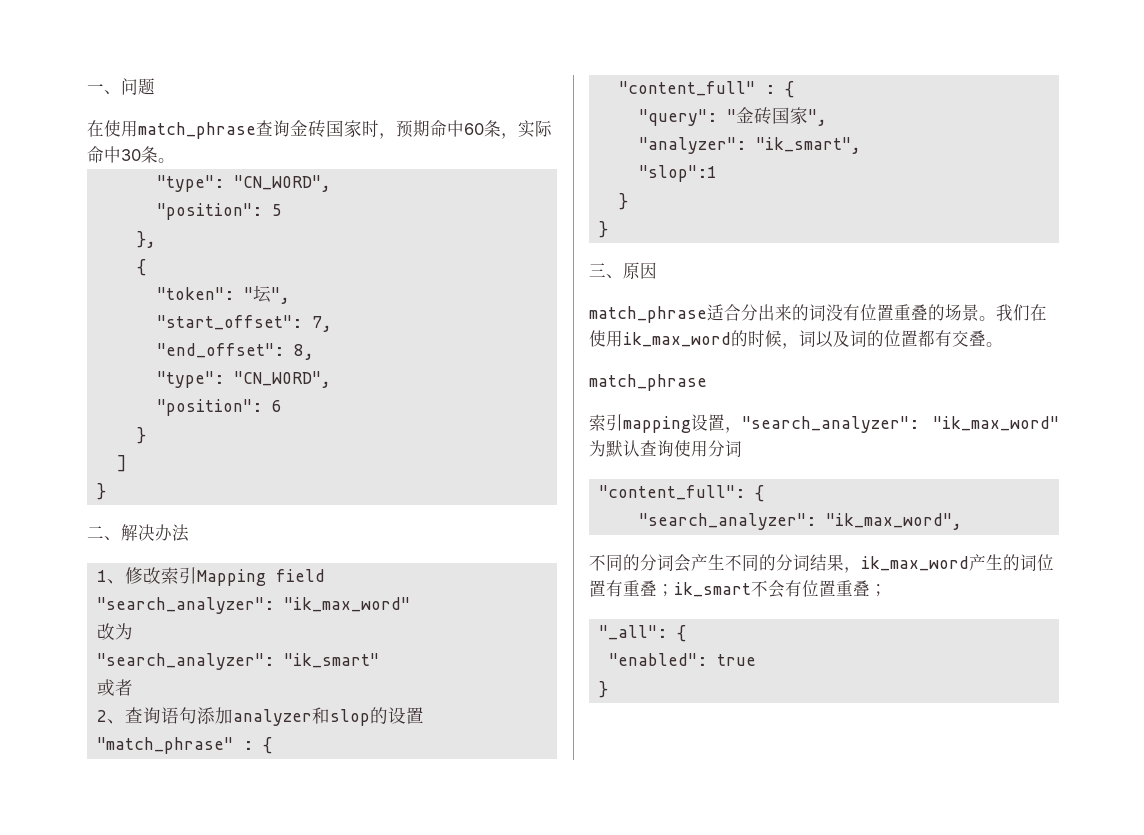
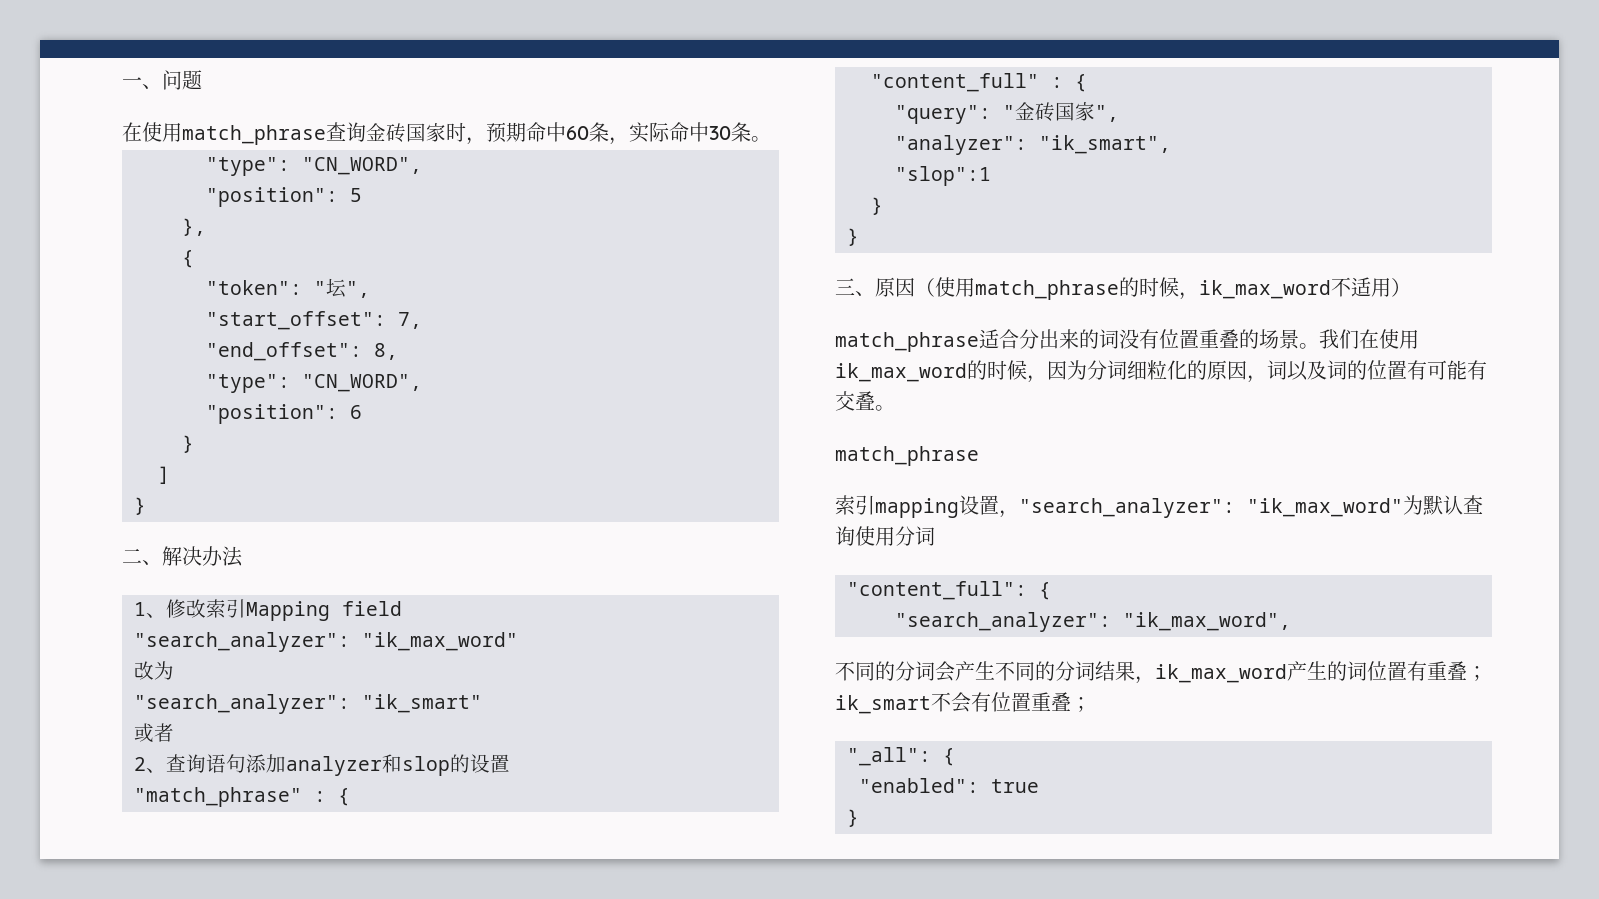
- 三、原因
+ 三、原因（使用match_phrase的时候，ik_max_word不适用）
- 我们在使用ik_max_word的时候，词以及词的位置都有交叠。
+ 我们在使用ik_max_word的时候，因为分词细粒化的原因，词以及词的位置有可能有交叠。

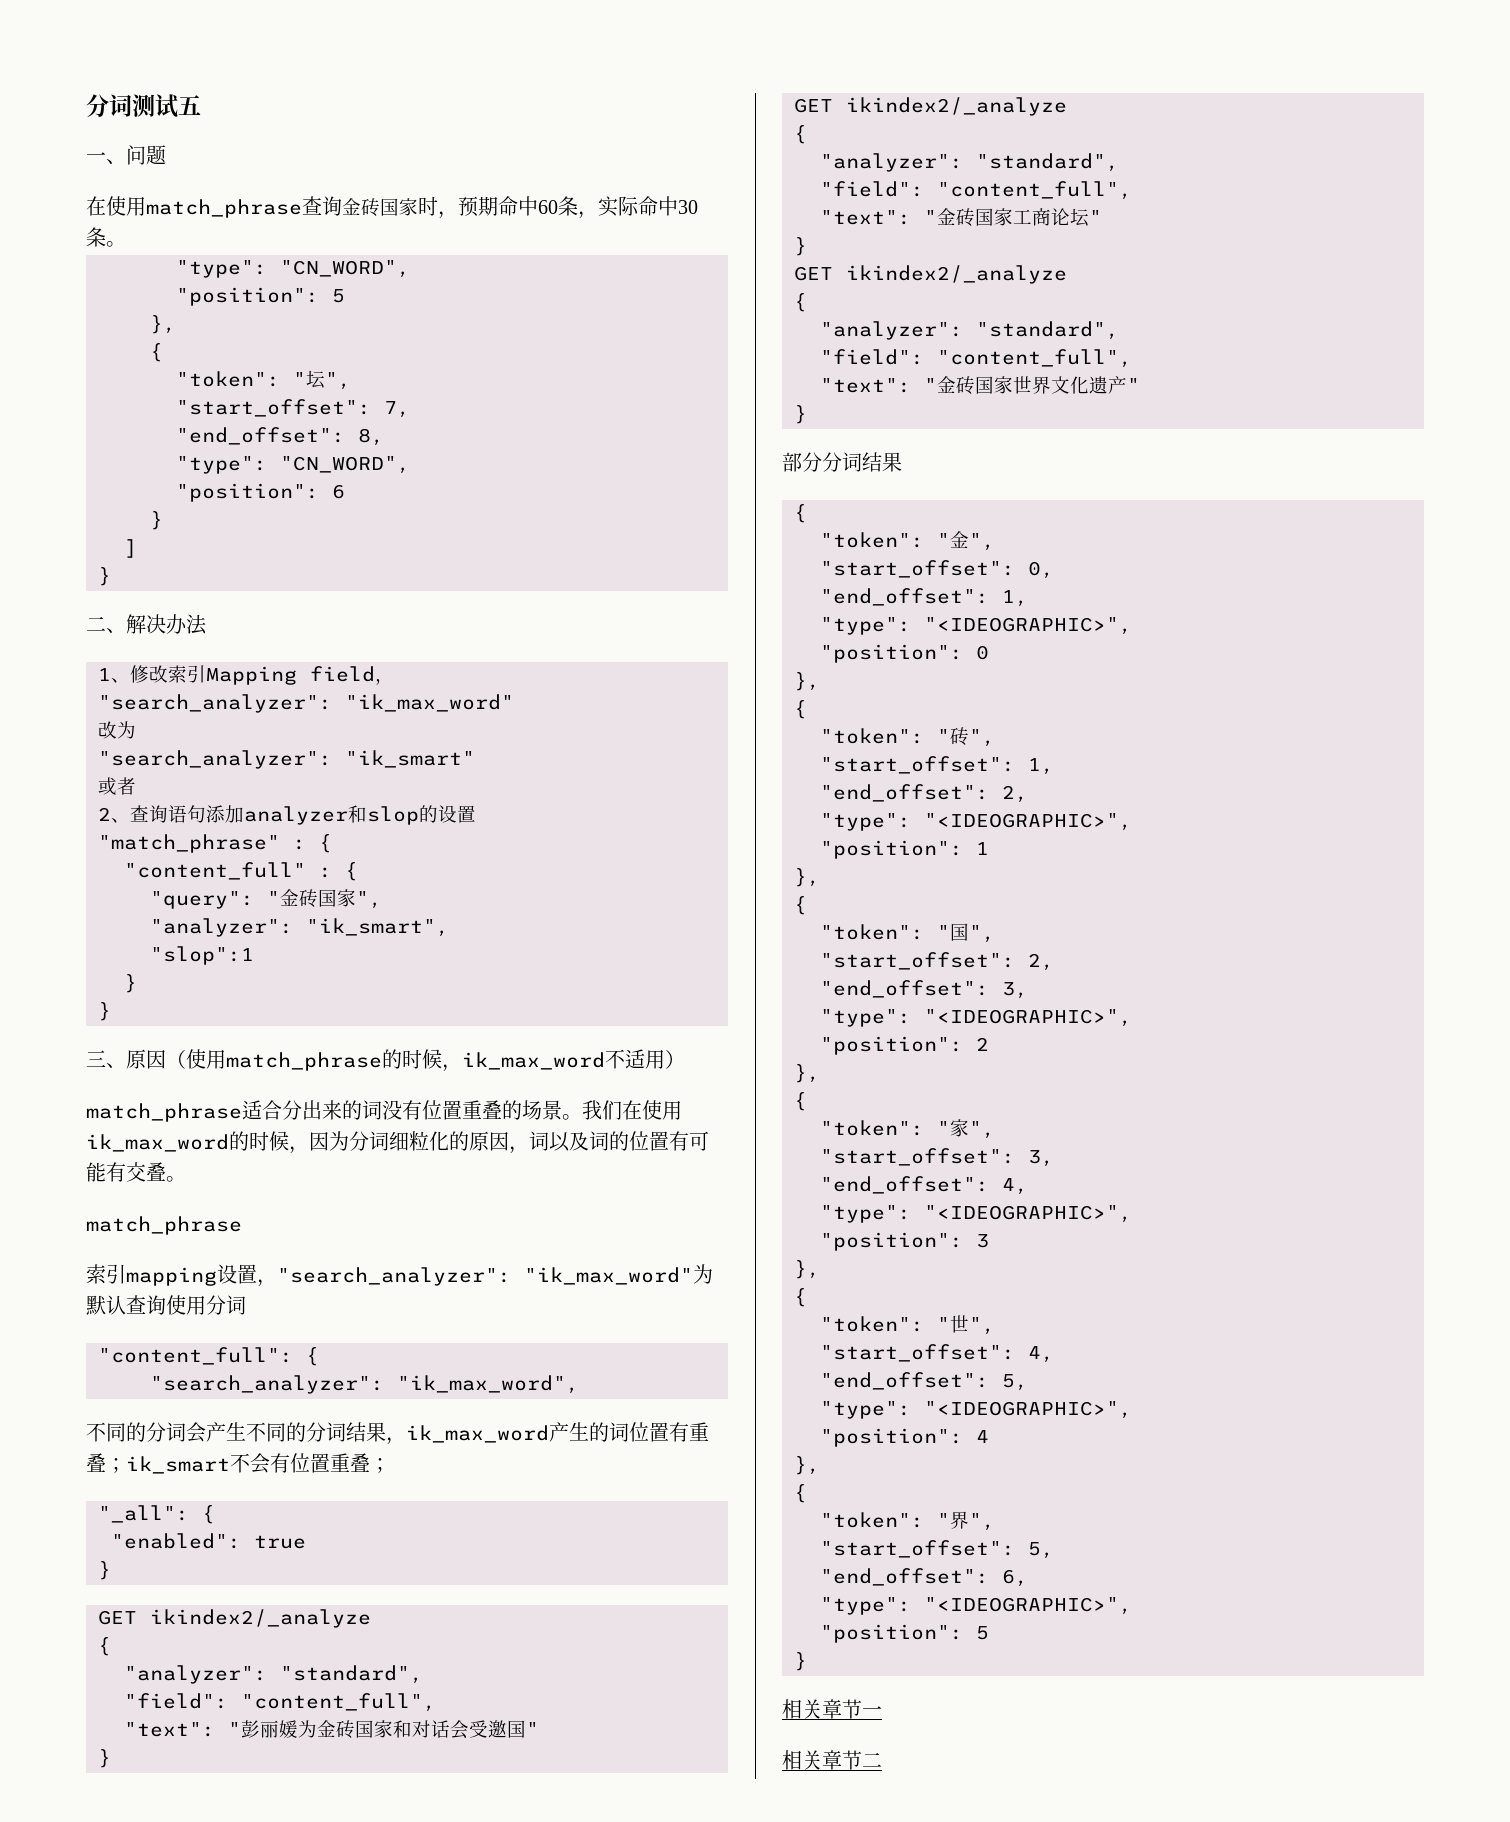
+ 分词测试五
- 1、修改索引Mapping field
+ 1、修改索引Mapping field，
  "enabled": true
  }
+ GET ikindex2/_analyze
+ {
+ "analyzer": "standard",
+ "field": "content_full",
+ "text": "彭丽媛为金砖国家和对话会受邀国"
+ }
+ GET ikindex2/_analyze
+ {
+ "analyzer": "standard",
+ "field": "content_full",
+ "text": "金砖国家工商论坛"
+ }
+ GET ikindex2/_analyze
+ {
+ "analyzer": "standard",
+ "field": "content_full",
+ "text": "金砖国家世界文化遗产"
+ }
+ 部分分词结果
+ {
+ "token": "金",
+ "start_offset": 0,
+ "end_offset": 1,
+ "type": "<IDEOGRAPHIC>",
+ "position": 0
+ },
+ {
+ "token": "砖",
+ "start_offset": 1,
+ "end_offset": 2,
+ "type": "<IDEOGRAPHIC>",
+ "position": 1
+ },
+ {
+ "token": "国",
+ "start_offset": 2,
+ "end_offset": 3,
+ "type": "<IDEOGRAPHIC>",
+ "position": 2
+ },
+ {
+ "token": "家",
+ "start_offset": 3,
+ "end_offset": 4,
+ "type": "<IDEOGRAPHIC>",
+ "position": 3
+ },
+ {
+ "token": "世",
+ "start_offset": 4,
+ "end_offset": 5,
+ "type": "<IDEOGRAPHIC>",
+ "position": 4
+ },
+ {
+ "token": "界",
+ "start_offset": 5,
+ "end_offset": 6,
+ "type": "<IDEOGRAPHIC>",
+ "position": 5
+ }
+ 相关章节一
+ 相关章节二

